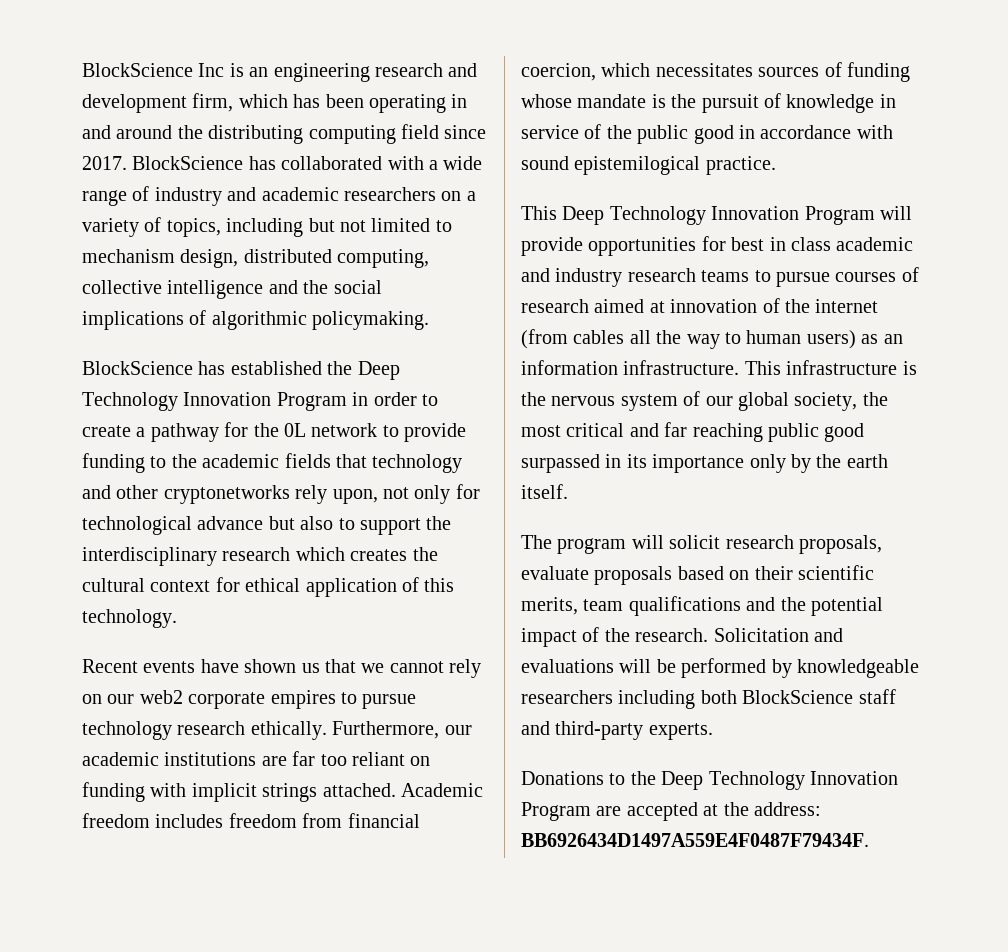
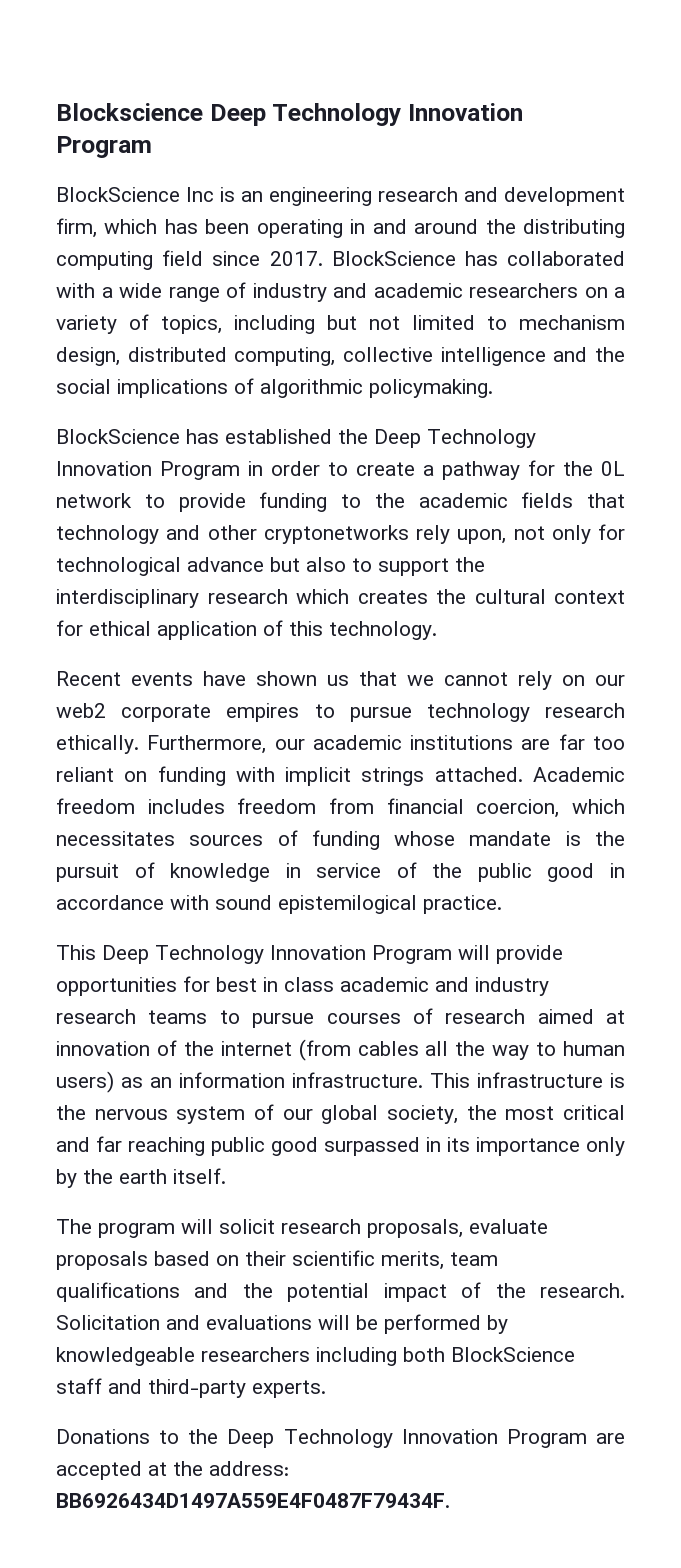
+ Blockscience Deep Technology Innovation Program

